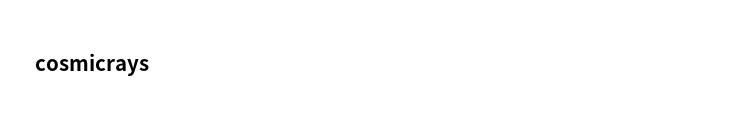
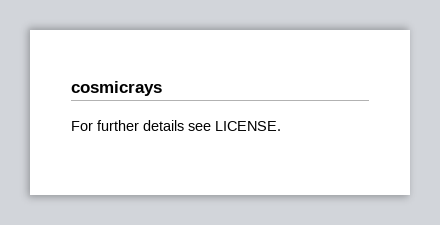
+ For further details see LICENSE.

